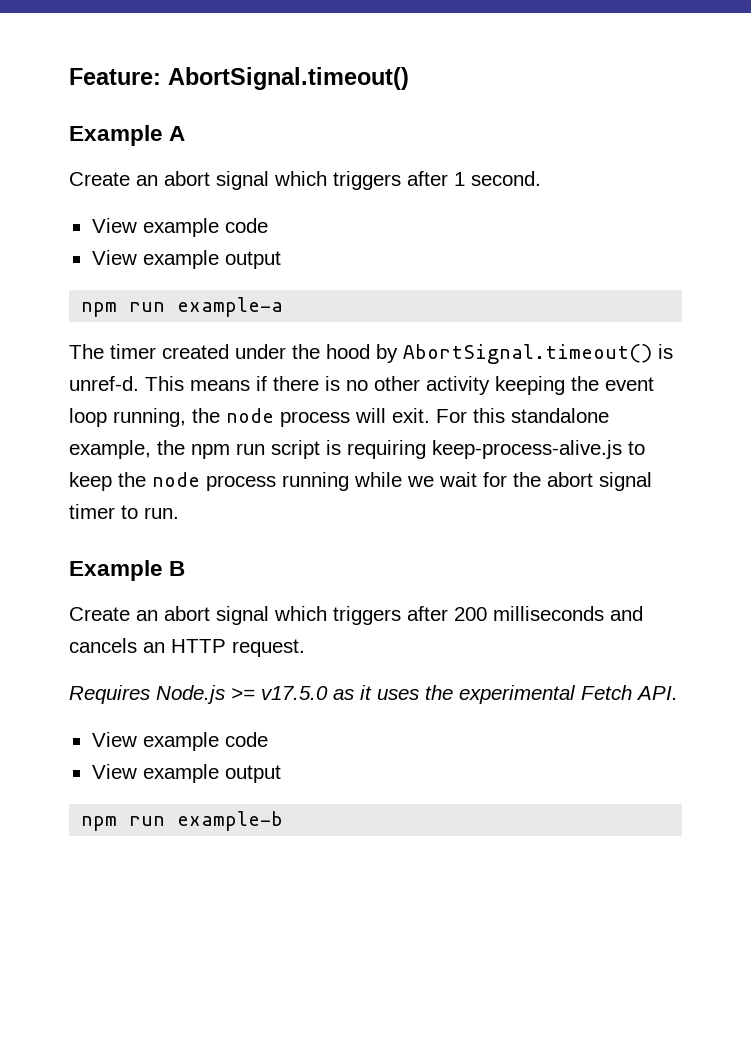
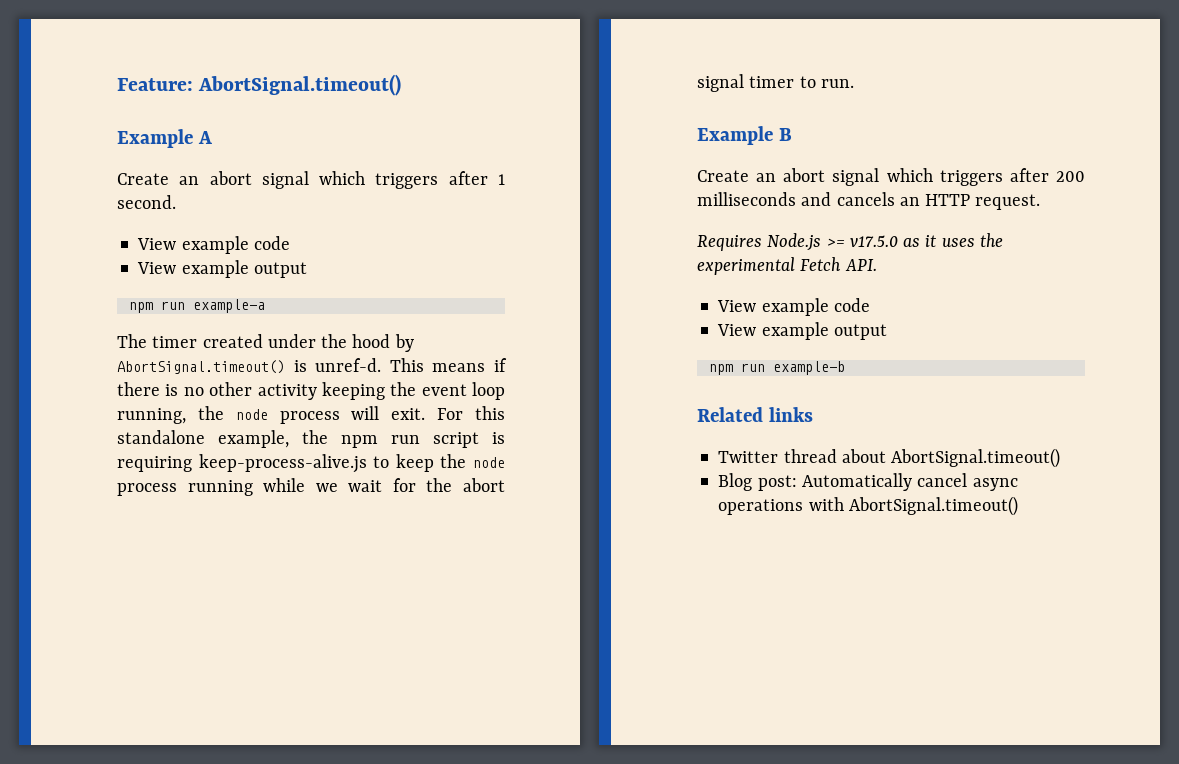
+ Related links
+ Twitter thread about AbortSignal.timeout()
+ Blog post: Automatically cancel async operations with AbortSignal.timeout()

